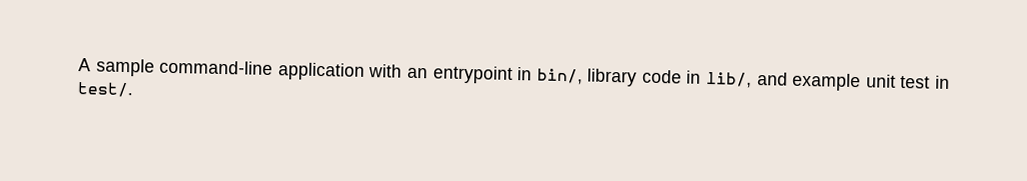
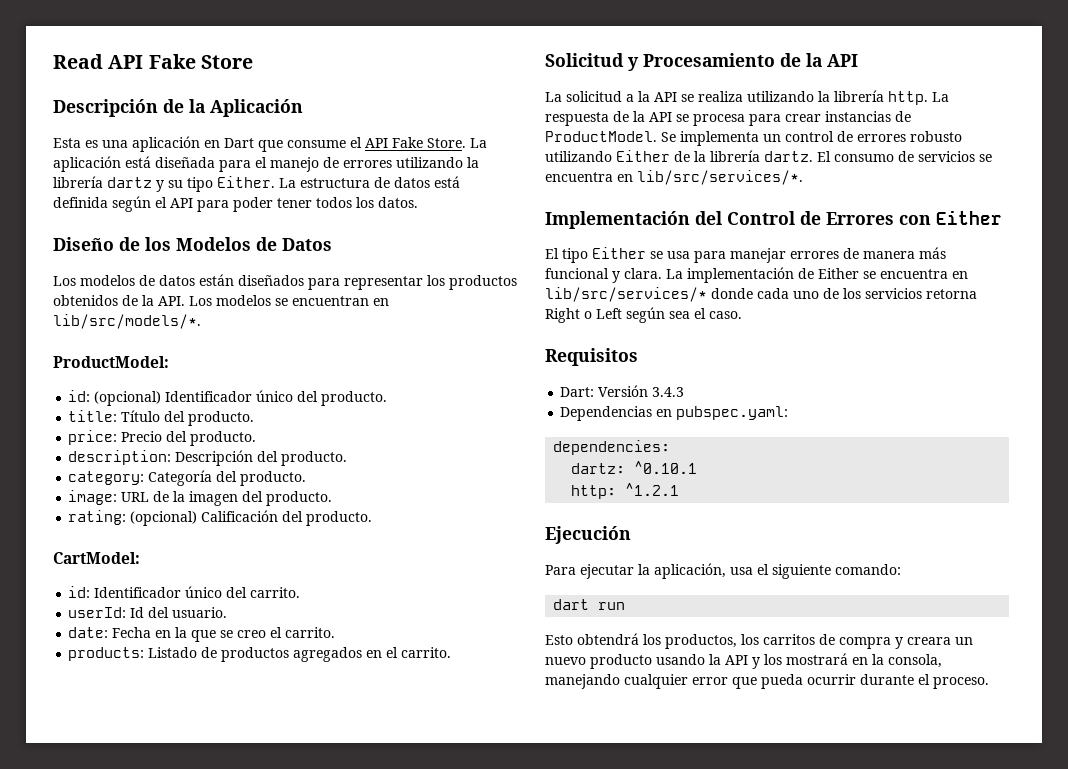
- A sample command-line application with an entrypoint in bin/, library code in lib/, and example unit test in test/.
+ Read API Fake Store
+ Descripción de la Aplicación
+ Esta es una aplicación en Dart que consume el API Fake Store. La aplicación está diseñada para el manejo de errores utilizando la librería dartz y su tipo Either. La estructura de datos está definida según el API para poder tener todos los datos.
+ Diseño de los Modelos de Datos
+ Los modelos de datos están diseñados para representar los productos obtenidos de la API. Los modelos se encuentran en lib/src/models/*.
+ ProductModel:
+ id: (opcional) Identificador único del producto.
+ title: Título del producto.
+ price: Precio del producto.
+ description: Descripción del producto.
+ category: Categoría del producto.
+ image: URL de la imagen del producto.
+ rating: (opcional) Calificación del producto.
+ CartModel:
+ id: Identificador único del carrito.
+ userId: Id del usuario.
+ date: Fecha en la que se creo el carrito.
+ products: Listado de productos agregados en el carrito.
+ Solicitud y Procesamiento de la API
+ La solicitud a la API se realiza utilizando la librería http. La respuesta de la API se procesa para crear instancias de ProductModel. Se implementa un control de errores robusto utilizando Either de la librería dartz. El consumo de servicios se encuentra en lib/src/services/*.
+ Implementación del Control de Errores con Either
+ El tipo Either se usa para manejar errores de manera más funcional y clara. La implementación de Either se encuentra en lib/src/services/* donde cada uno de los servicios retorna Right o Left según sea el caso.
+ Requisitos
+ Dart: Versión 3.4.3
+ Dependencias en pubspec.yaml:
+ dependencies:
+ dartz: ^0.10.1
+ http: ^1.2.1
+ Ejecución
+ Para ejecutar la aplicación, usa el siguiente comando:
+ dart run
+ Esto obtendrá los productos, los carritos de compra y creara un nuevo producto usando la API y los mostrará en la consola, manejando cualquier error que pueda ocurrir durante el proceso.

